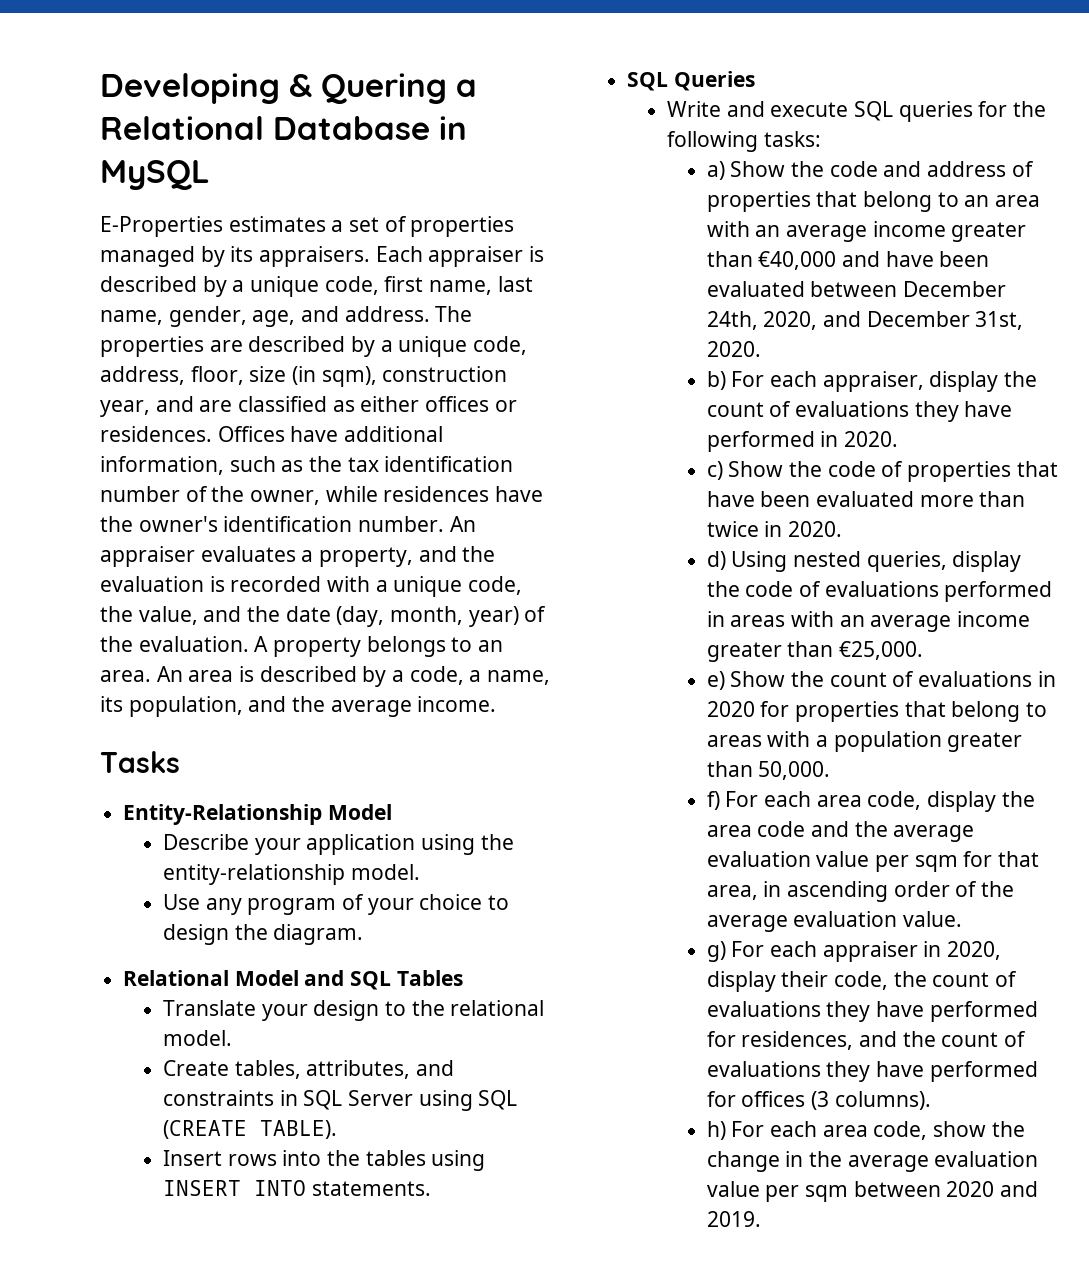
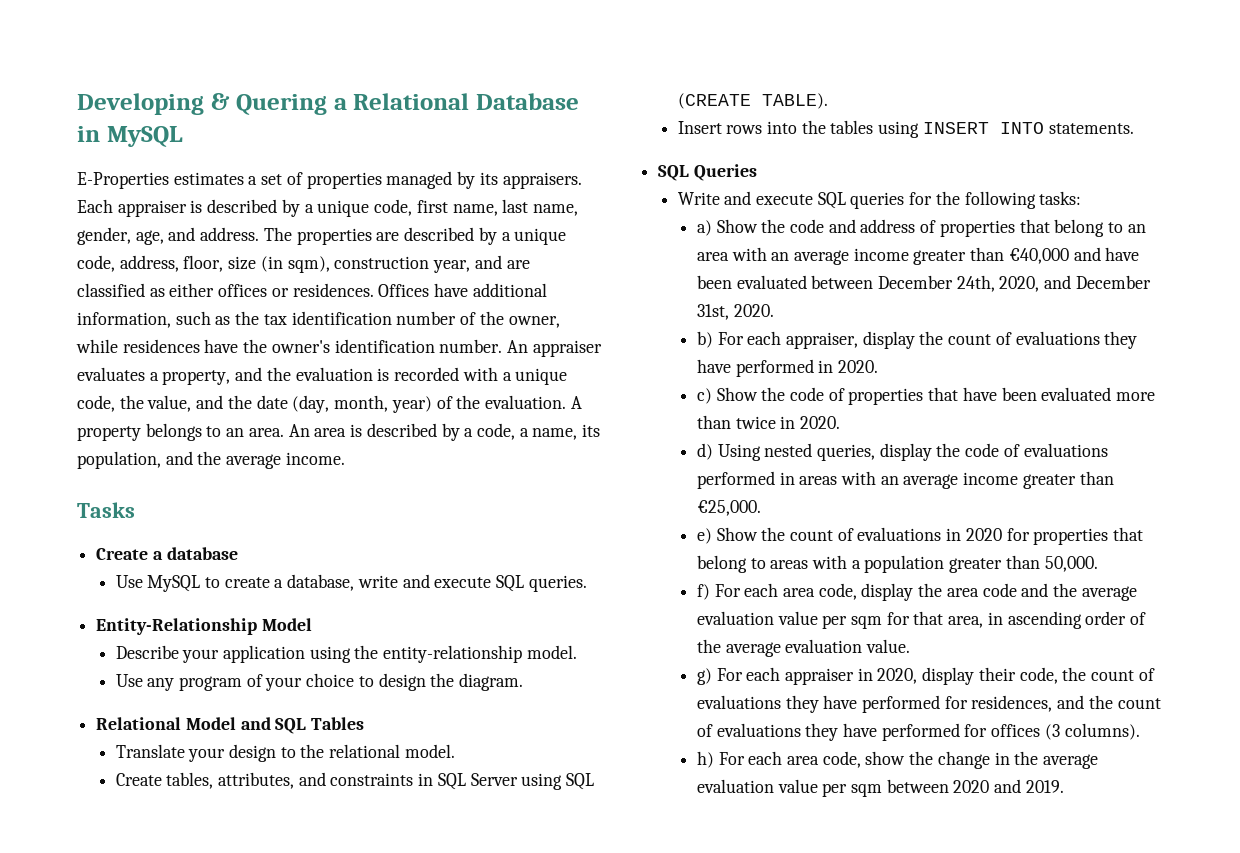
+ Create a database
+ Use MySQL to create a database, write and execute SQL queries.

